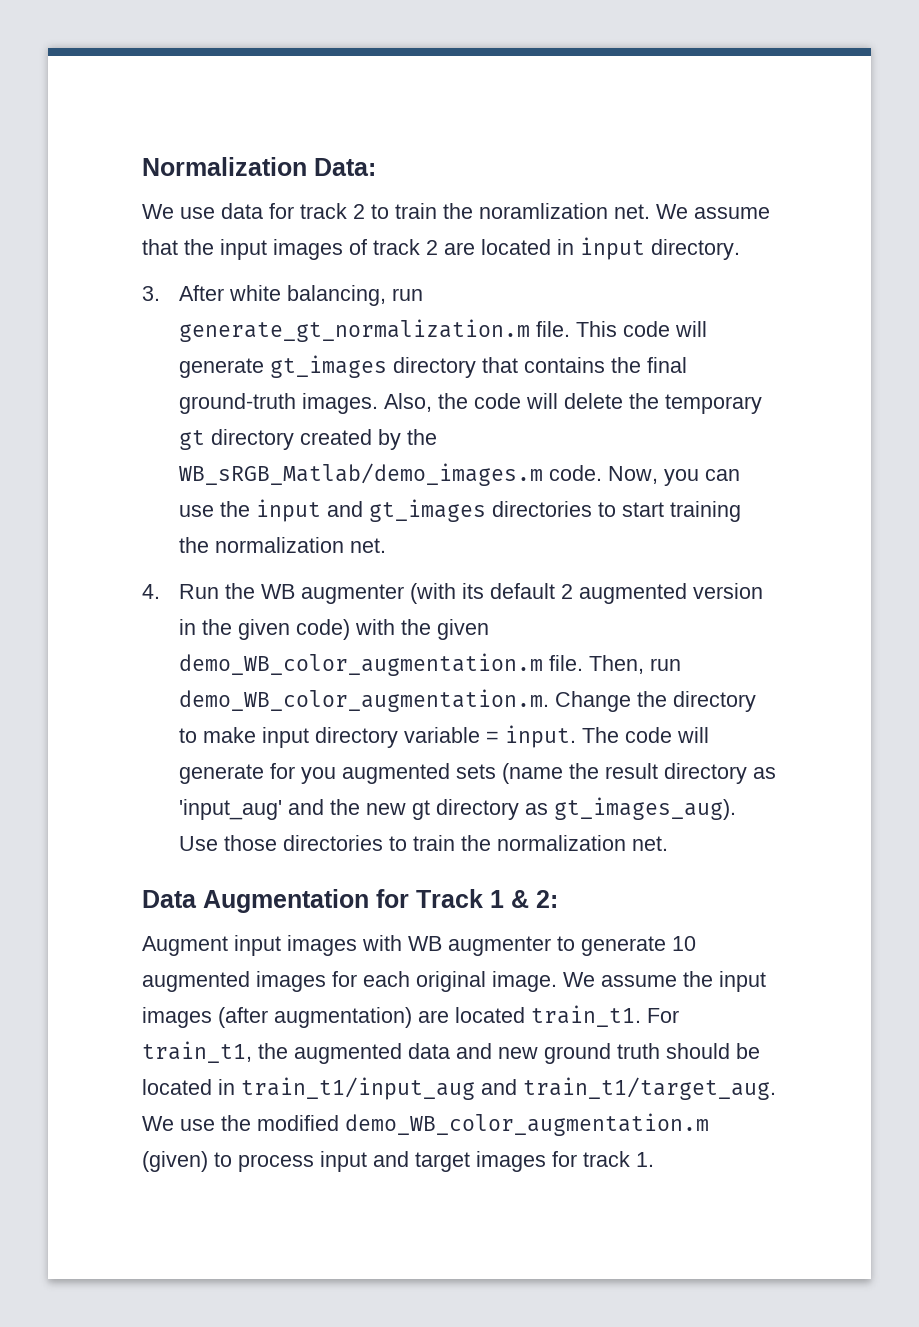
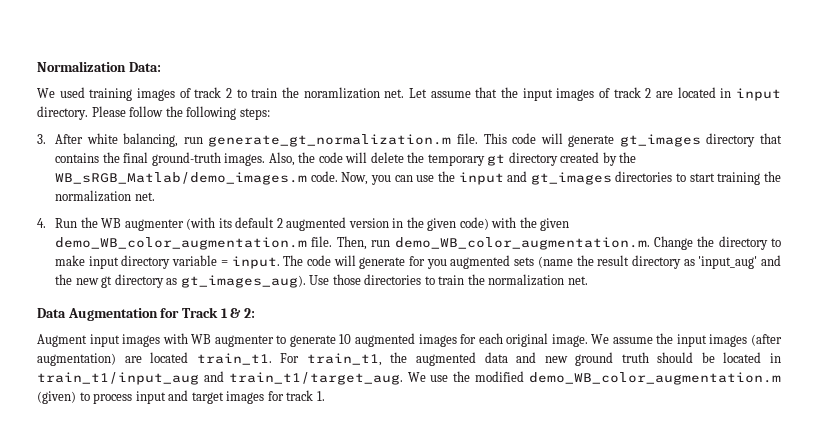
- We use data for track 2 to train the noramlization net.
+ We used training images of track 2 to train the noramlization net.
- We assume that the input images of track 2 are located in input directory.
+ Let assume that the input images of track 2 are located in input directory. Please follow the following steps:

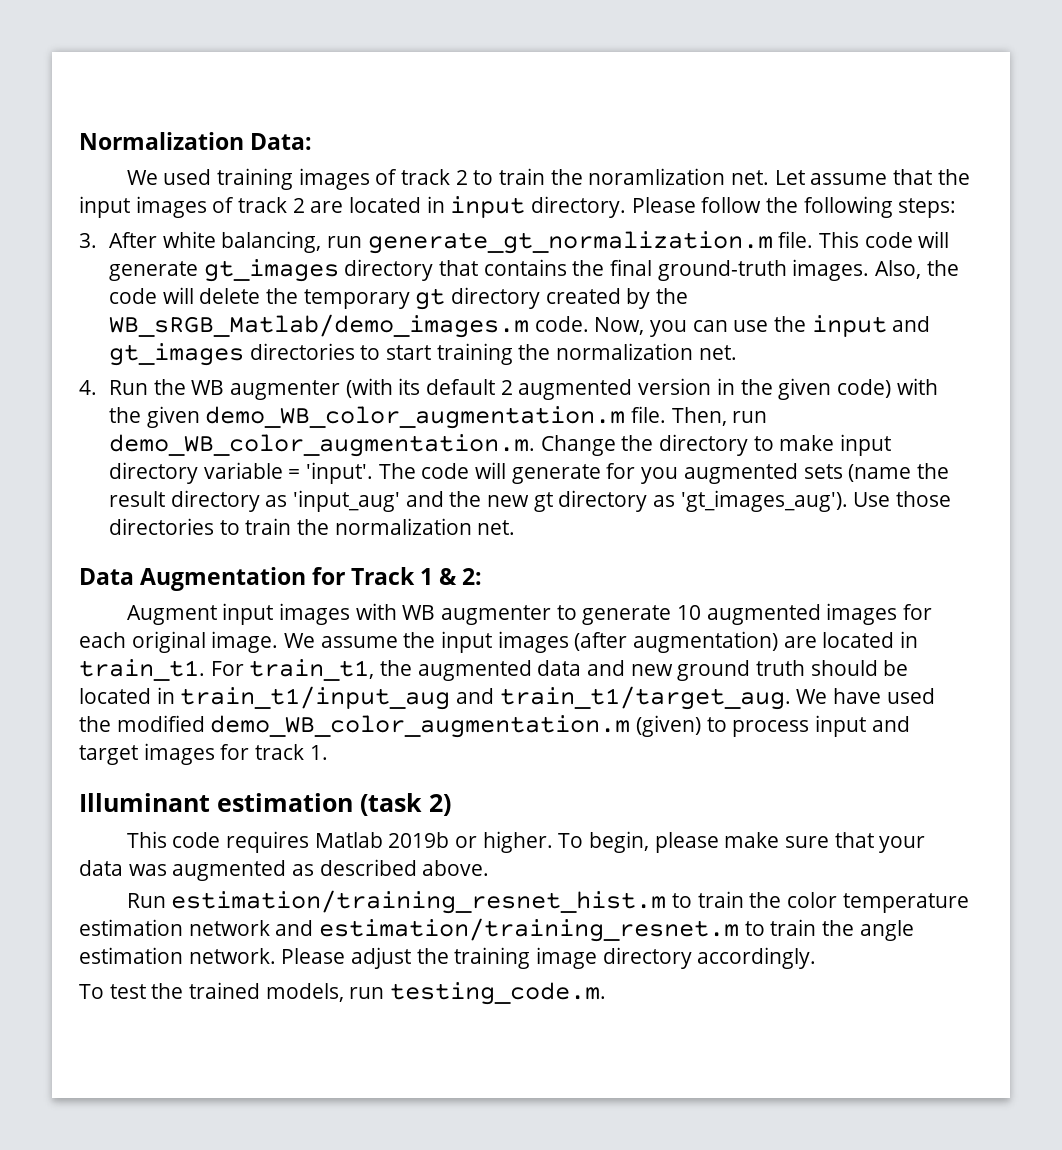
- Then, run demo_WB_color_augmentation.m. Change the directory to make input directory variable = input.
+ Then, run demo_WB_color_augmentation.m. Change the directory to make input directory variable = 'input'.
- The code will generate for you augmented sets (name the result directory as 'input_aug' and the new gt directory as gt_images_aug).
+ The code will generate for you augmented sets (name the result directory as 'input_aug' and the new gt directory as 'gt_images_aug').
- We assume the input images (after augmentation) are located train_t1.
+ We assume the input images (after augmentation) are located in train_t1.
- We use the modified demo_WB_color_augmentation.m (given) to process input and target images for track 1.
+ We have used the modified demo_WB_color_augmentation.m (given) to process input and target images for track 1.
+ Illuminant estimation (task 2)
+ This code requires Matlab 2019b or higher. To begin, please make sure that your data was augmented as described above.
+ Run estimation/training_resnet_hist.m to train the color temperature estimation network and estimation/training_resnet.m to train the angle estimation network. Please adjust the training image directory accordingly.
+ To test the trained models, run testing_code.m.

